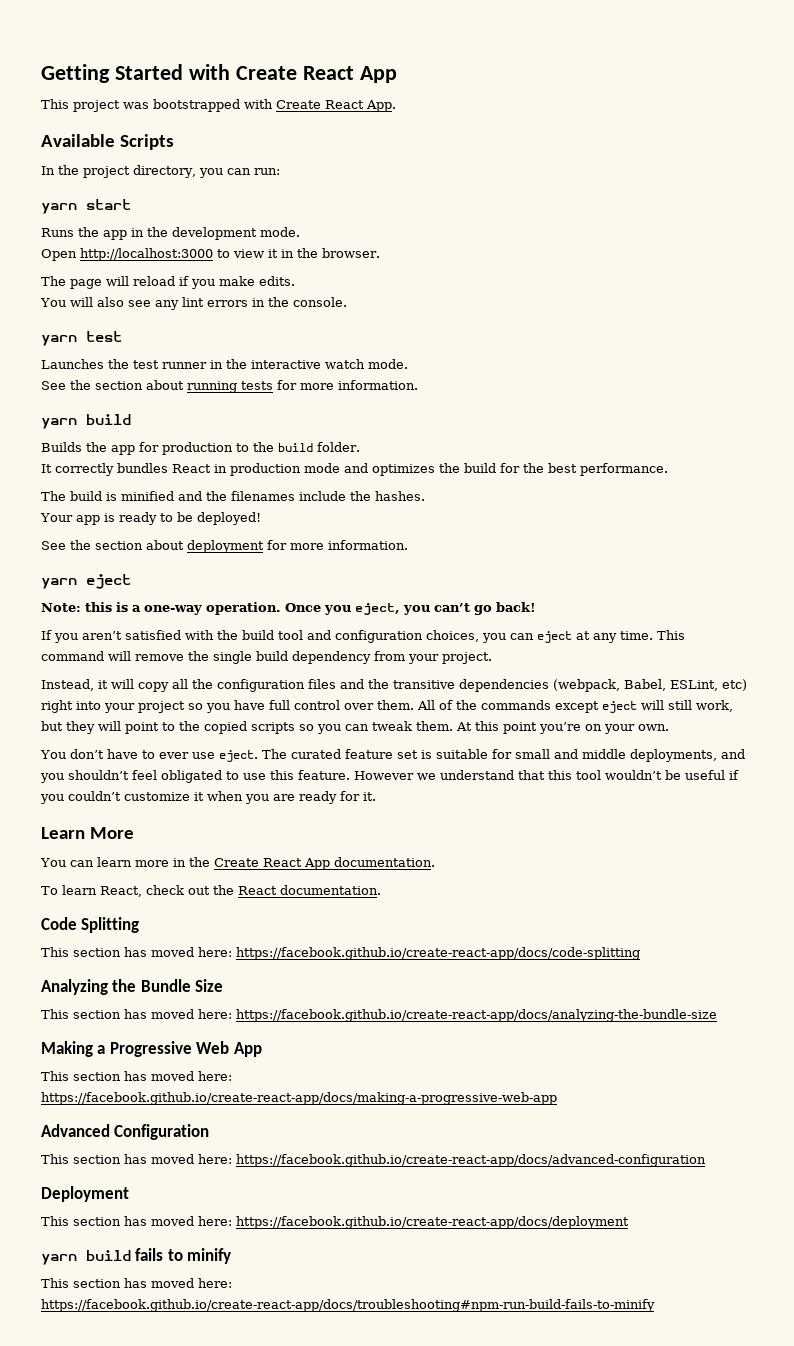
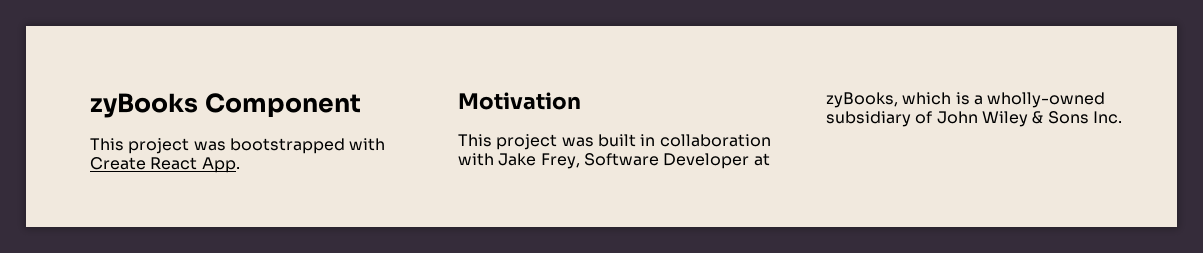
- Getting Started with Create React App
+ zyBooks Component
- Available Scripts
- In the project directory, you can run:
- yarn start
- Runs the app in the development mode.
- Open http://localhost:3000 to view it in the browser.
- The page will reload if you make edits.
- You will also see any lint errors in the console.
- yarn test
- Launches the test runner in the interactive watch mode.
- See the section about running tests for more information.
- yarn build
- Builds the app for production to the build folder.
- It correctly bundles React in production mode and optimizes the build for the best performance.
- The build is minified and the filenames include the hashes.
- Your app is ready to be deployed!
- See the section about deployment for more information.
- yarn eject
- Note: this is a one-way operation. Once you eject, you can’t go back!
- If you aren’t satisfied with the build tool and configuration choices, you can eject at any time. This command will remove the single build dependency from your project.
- Instead, it will copy all the configuration files and the transitive dependencies (webpack, Babel, ESLint, etc) right into your project so you have full control over them. All of the commands except eject will still work, but they will point to the copied scripts so you can tweak them. At this point you’re on your own.
- You don’t have to ever use eject. The curated feature set is suitable for small and middle deployments, and you shouldn’t feel obligated to use this feature. However we understand that this tool wouldn’t be useful if you couldn’t customize it when you are ready for it.
- Learn More
- You can learn more in the Create React App documentation.
- To learn React, check out the React documentation.
- Code Splitting
- This section has moved here: https://facebook.github.io/create-react-app/docs/code-splitting
- Analyzing the Bundle Size
- This section has moved here: https://facebook.github.io/create-react-app/docs/analyzing-the-bundle-size
- Making a Progressive Web App
- This section has moved here: https://facebook.github.io/create-react-app/docs/making-a-progressive-web-app
- Advanced Configuration
- This section has moved here: https://facebook.github.io/create-react-app/docs/advanced-configuration
- Deployment
- This section has moved here: https://facebook.github.io/create-react-app/docs/deployment
- yarn build fails to minify
- This section has moved here: https://facebook.github.io/create-react-app/docs/troubleshooting#npm-run-build-fails-to-minify
+ Motivation
+ This project was built in collaboration with Jake Frey, Software Developer at zyBooks, which is a wholly-owned subsidiary of John Wiley & Sons Inc.

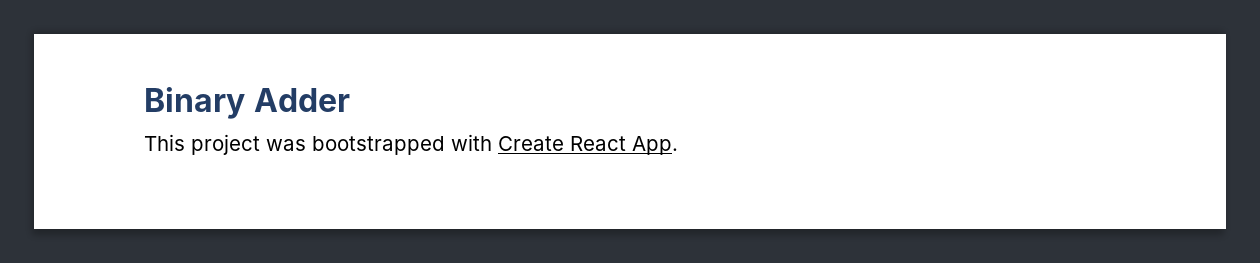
- zyBooks Component
+ Binary Adder
- Motivation
- This project was built in collaboration with Jake Frey, Software Developer at zyBooks, which is a wholly-owned subsidiary of John Wiley & Sons Inc.

